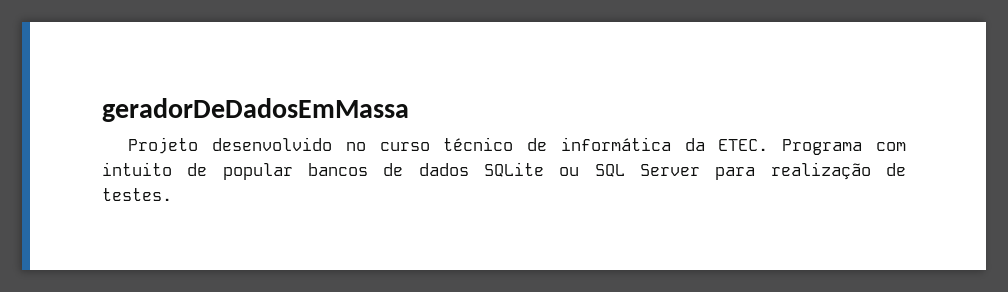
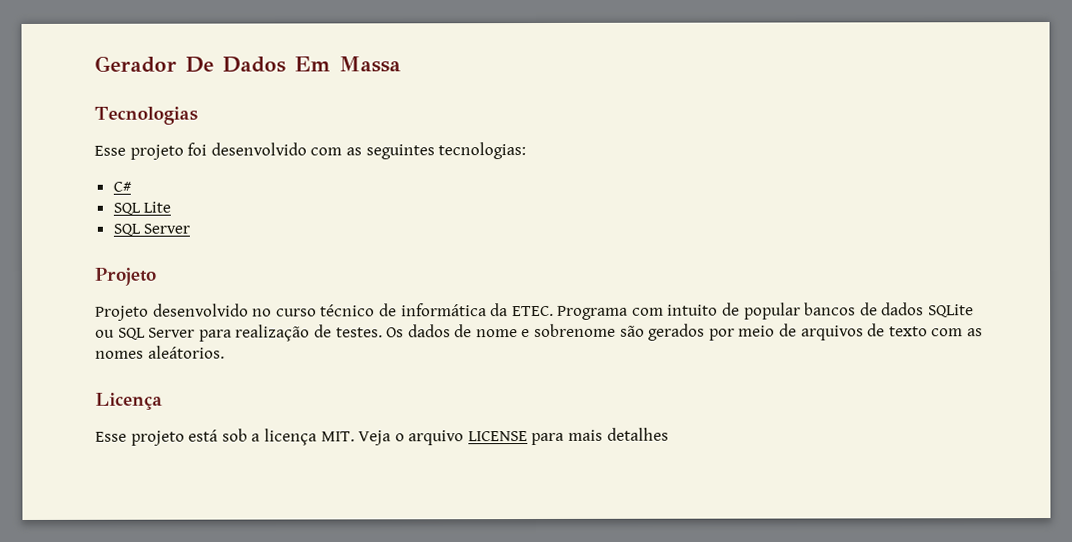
- geradorDeDadosEmMassa
+ Gerador De Dados Em Massa
+ Tecnologias
+ Esse projeto foi desenvolvido com as seguintes tecnologias:
+ C#
+ SQL Lite
+ SQL Server
+ Projeto
+ Os dados de nome e sobrenome são gerados por meio de arquivos de texto com as nomes aleátorios.
+ Licença
+ Esse projeto está sob a licença MIT. Veja o arquivo LICENSE para mais detalhes

